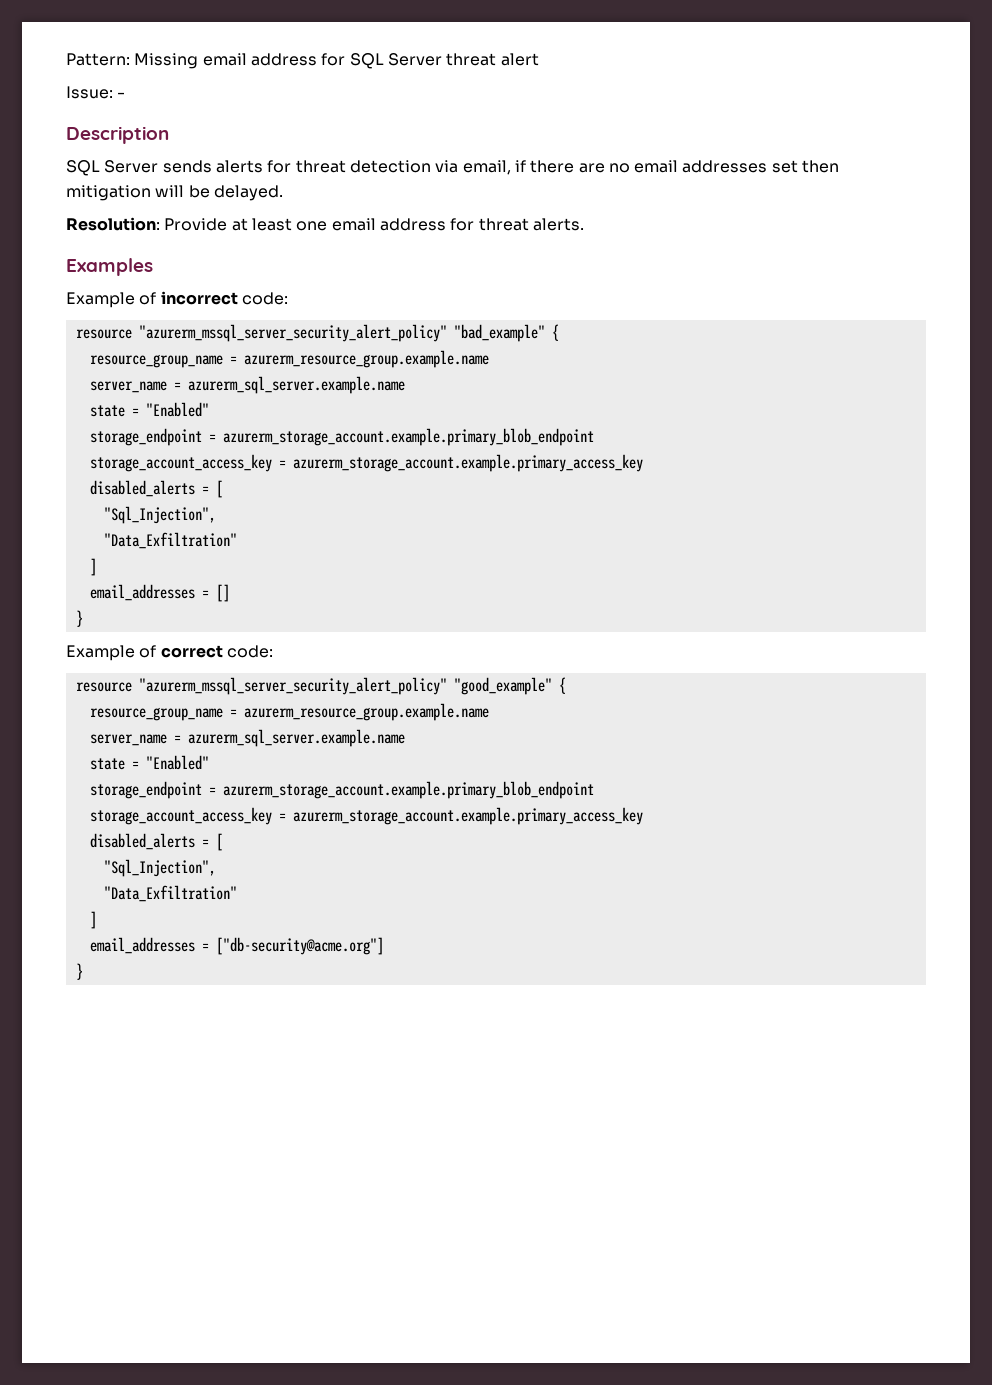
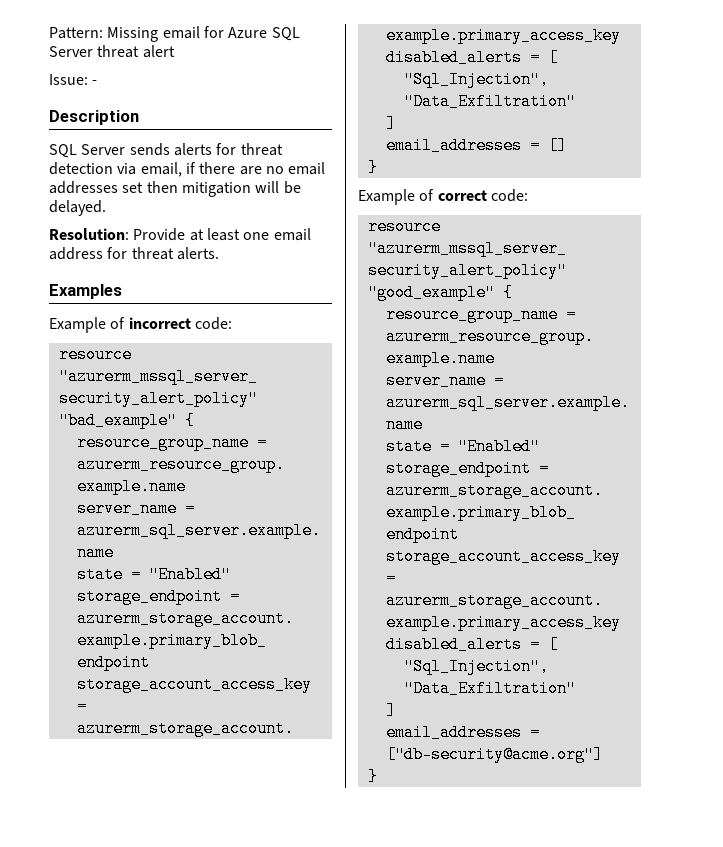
- Pattern: Missing email address for SQL Server threat alert
+ Pattern: Missing email for Azure SQL Server threat alert

